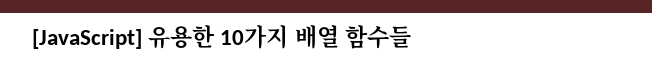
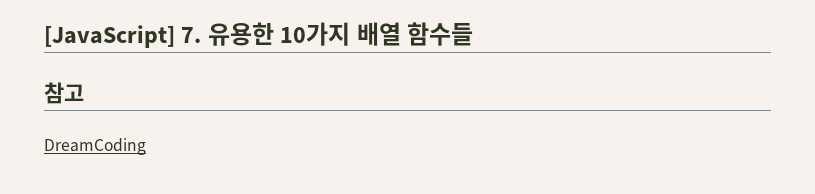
- [JavaScript] 유용한 10가지 배열 함수들
+ [JavaScript] 7. 유용한 10가지 배열 함수들
+ 참고
+ DreamCoding

